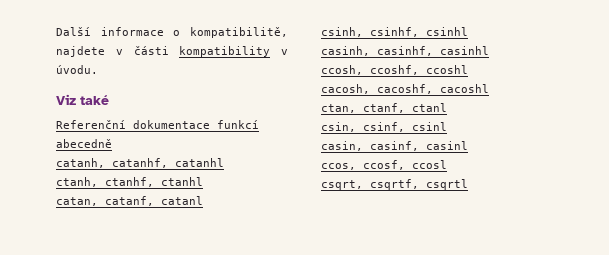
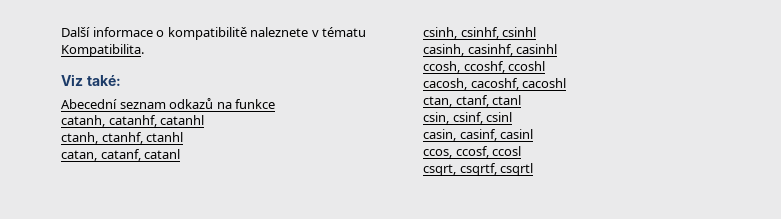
- Další informace o kompatibilitě, najdete v části kompatibility v úvodu.
- Viz také
- Referenční dokumentace funkcí abecedně
+ Další informace o kompatibilitě naleznete v tématu Kompatibilita.
+ Viz také:
+ Abecední seznam odkazů na funkce

